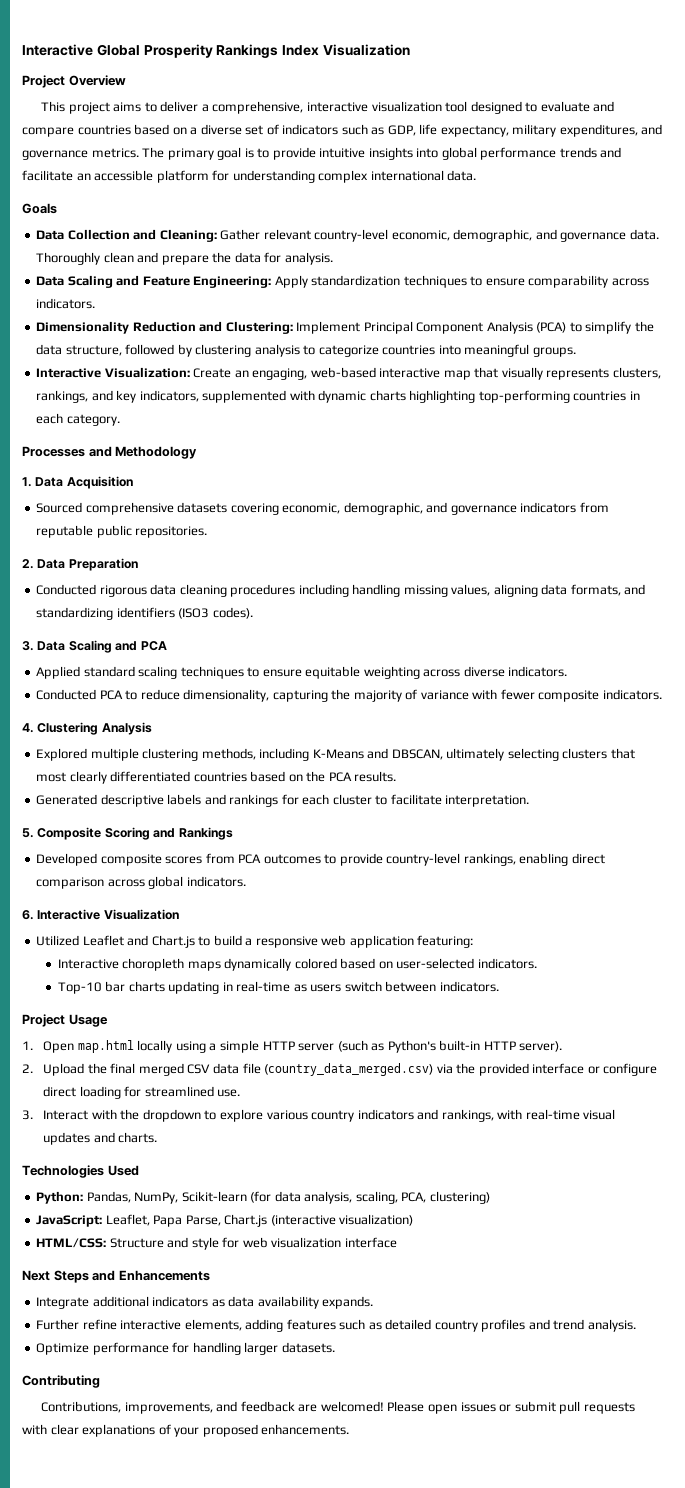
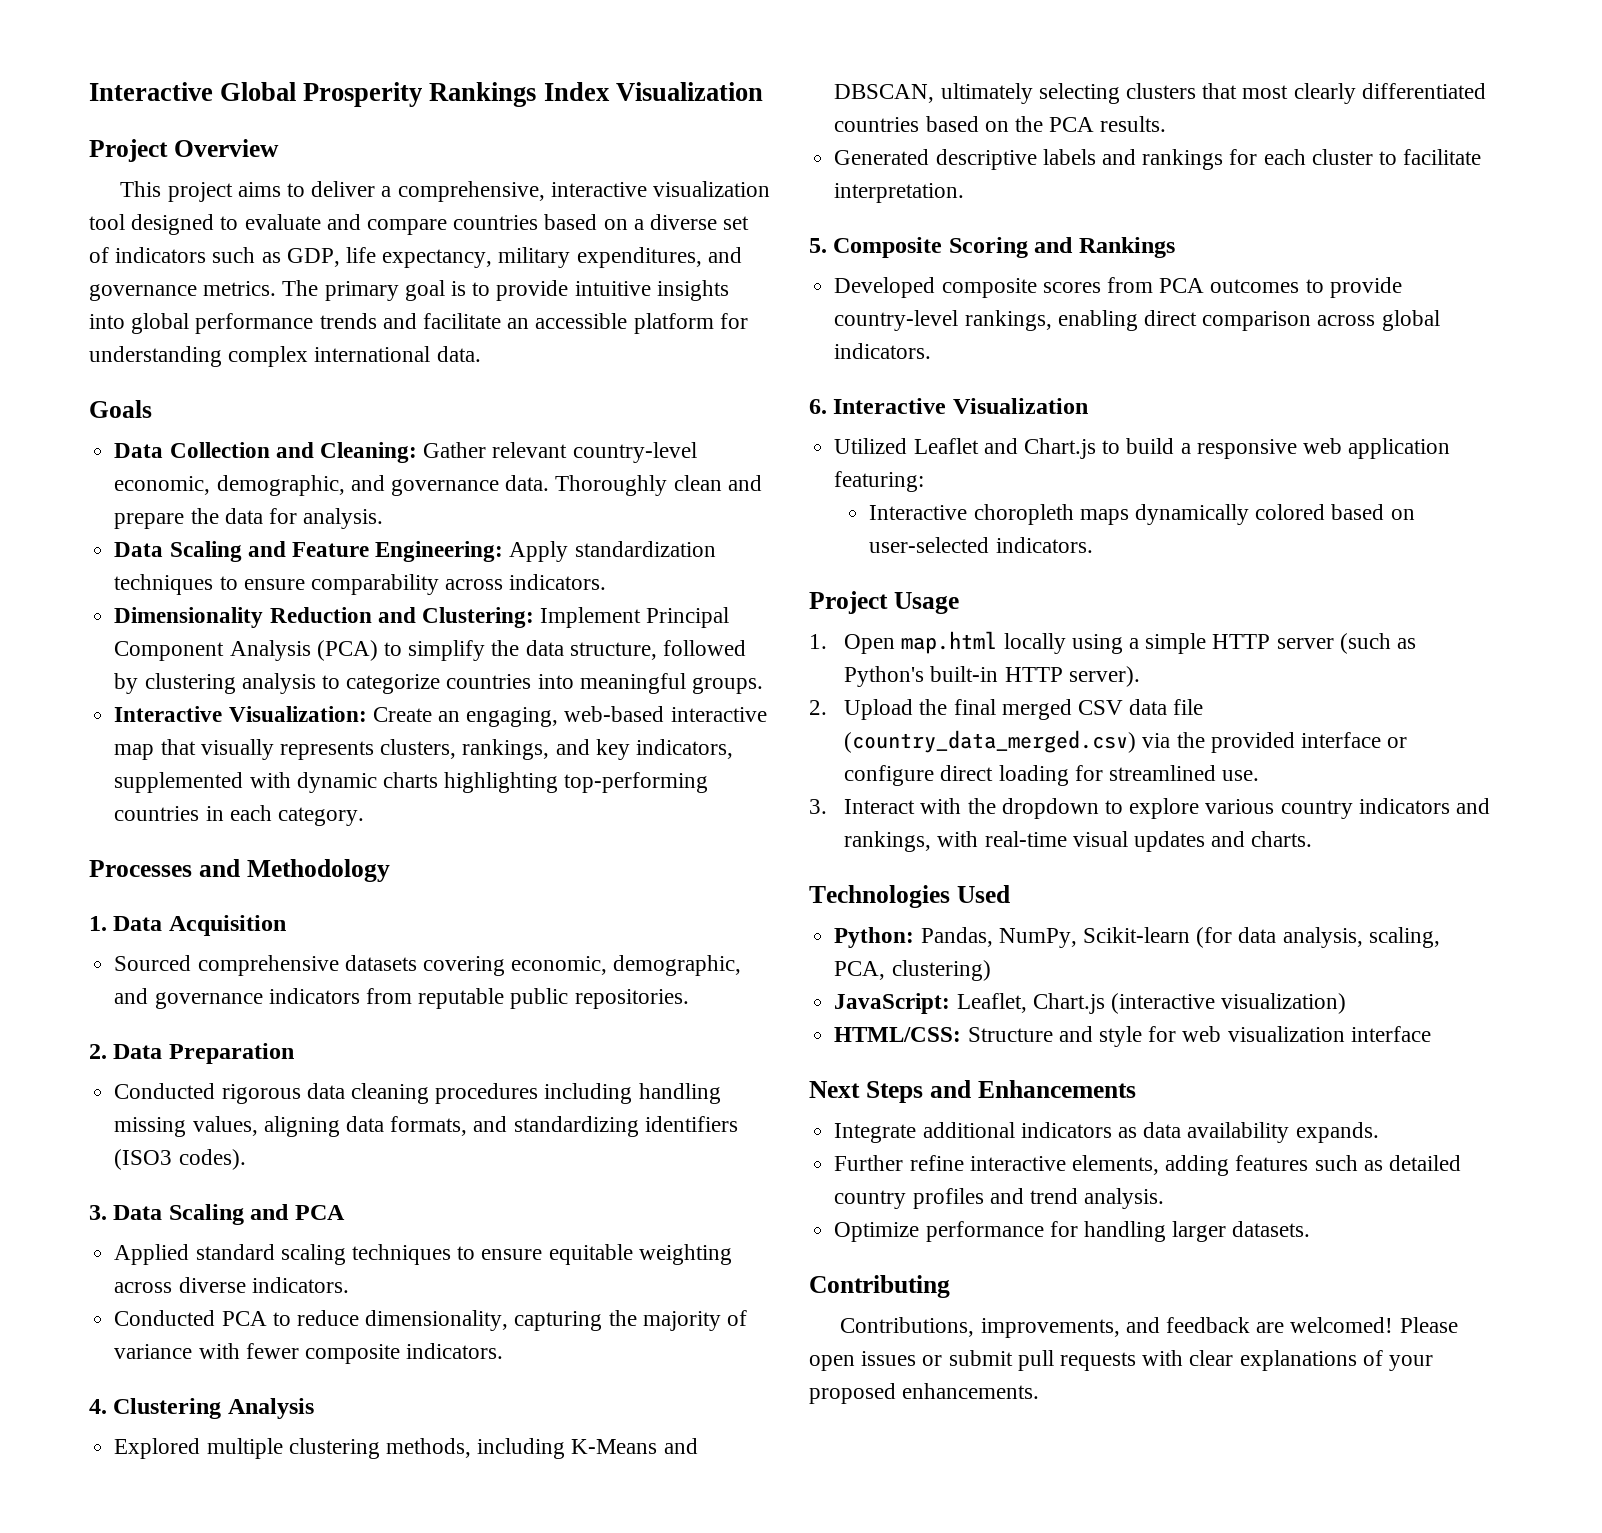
- Top-10 bar charts updating in real-time as users switch between indicators.
- JavaScript: Leaflet, Papa Parse, Chart.js (interactive visualization)
+ JavaScript: Leaflet, Chart.js (interactive visualization)

